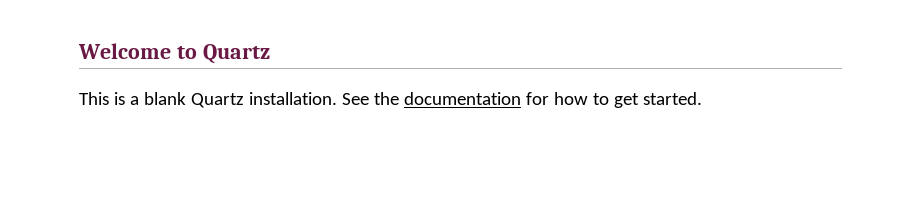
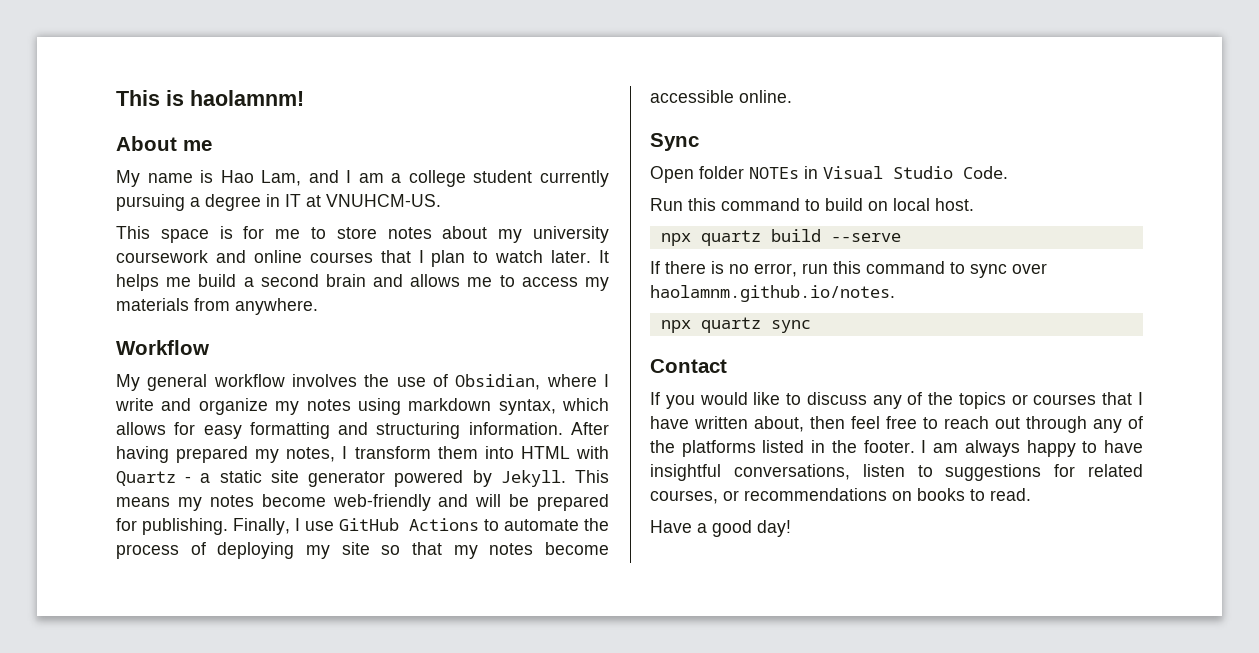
- Welcome to Quartz
- This is a blank Quartz installation. See the documentation for how to get started.
+ This is haolamnm!
+ About me
+ My name is Hao Lam, and I am a college student currently pursuing a degree in IT at VNUHCM-US.
+ This space is for me to store notes about my university coursework and online courses that I plan to watch later. It helps me build a second brain and allows me to access my materials from anywhere.
+ Workflow
+ My general workflow involves the use of Obsidian, where I write and organize my notes using markdown syntax, which allows for easy formatting and structuring information. After having prepared my notes, I transform them into HTML with Quartz - a static site generator powered by Jekyll. This means my notes become web-friendly and will be prepared for publishing. Finally, I use GitHub Actions to automate the process of deploying my site so that my notes become accessible online.
+ Sync
+ Open folder NOTEs in Visual Studio Code.
+ Run this command to build on local host.
+ npx quartz build --serve
+ If there is no error, run this command to sync over haolamnm.github.io/notes.
+ npx quartz sync
+ Contact
+ If you would like to discuss any of the topics or courses that I have written about, then feel free to reach out through any of the platforms listed in the footer. I am always happy to have insightful conversations, listen to suggestions for related courses, or recommendations on books to read.
+ Have a good day!

